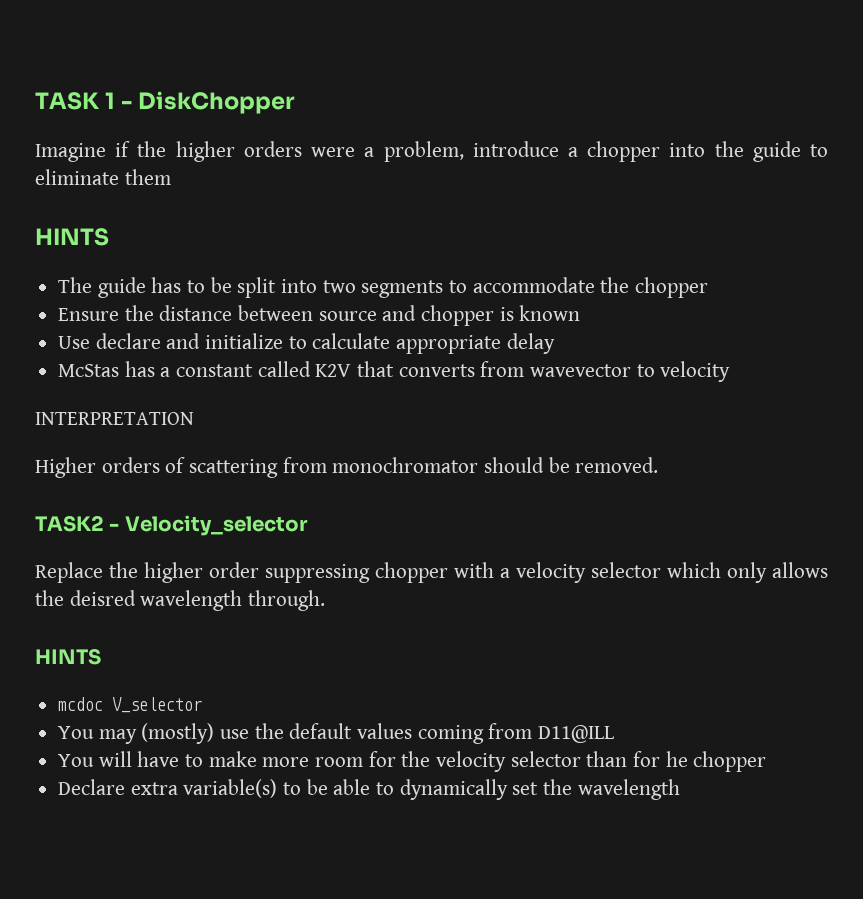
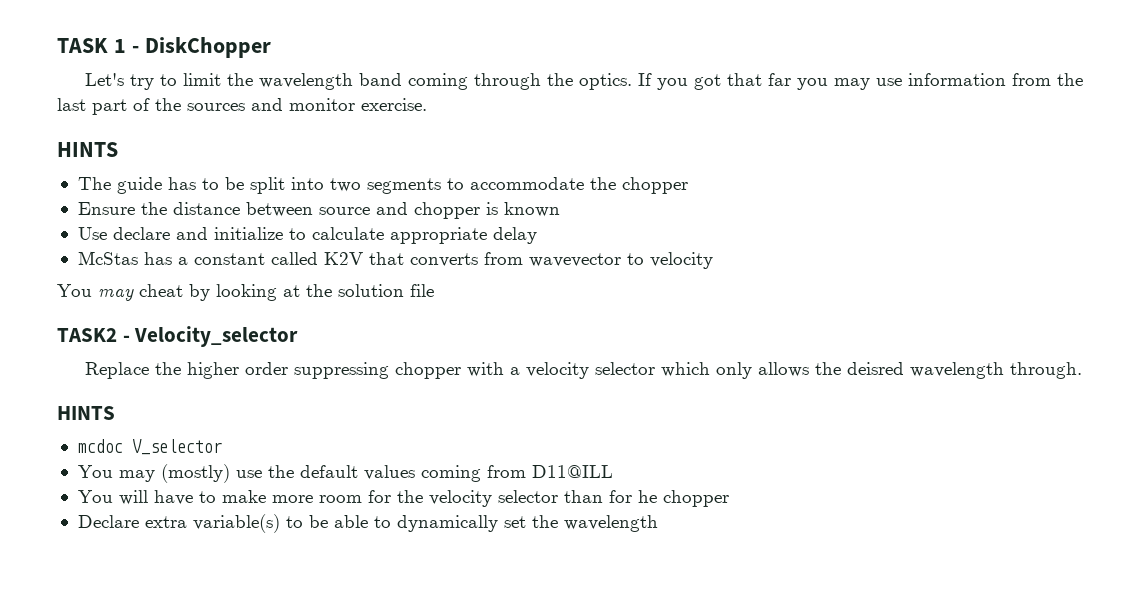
- Imagine if the higher orders were a problem, introduce a chopper into the guide to eliminate them
+ Let's try to limit the wavelength band coming through the optics. If you got that far you may use information from the last part of the sources and monitor exercise.
- INTERPRETATION
- Higher orders of scattering from monochromator should be removed.
+ You may cheat by looking at the solution file

